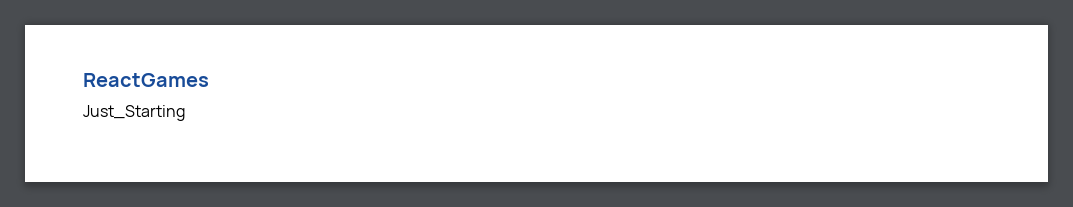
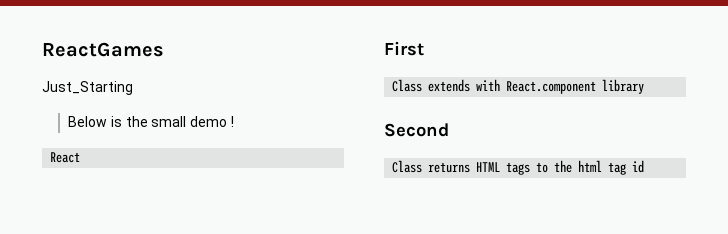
+ Below is the small demo !
+ React
+ First
+ Class extends with React.component library
+ Second
+ Class returns HTML tags to the html tag id

